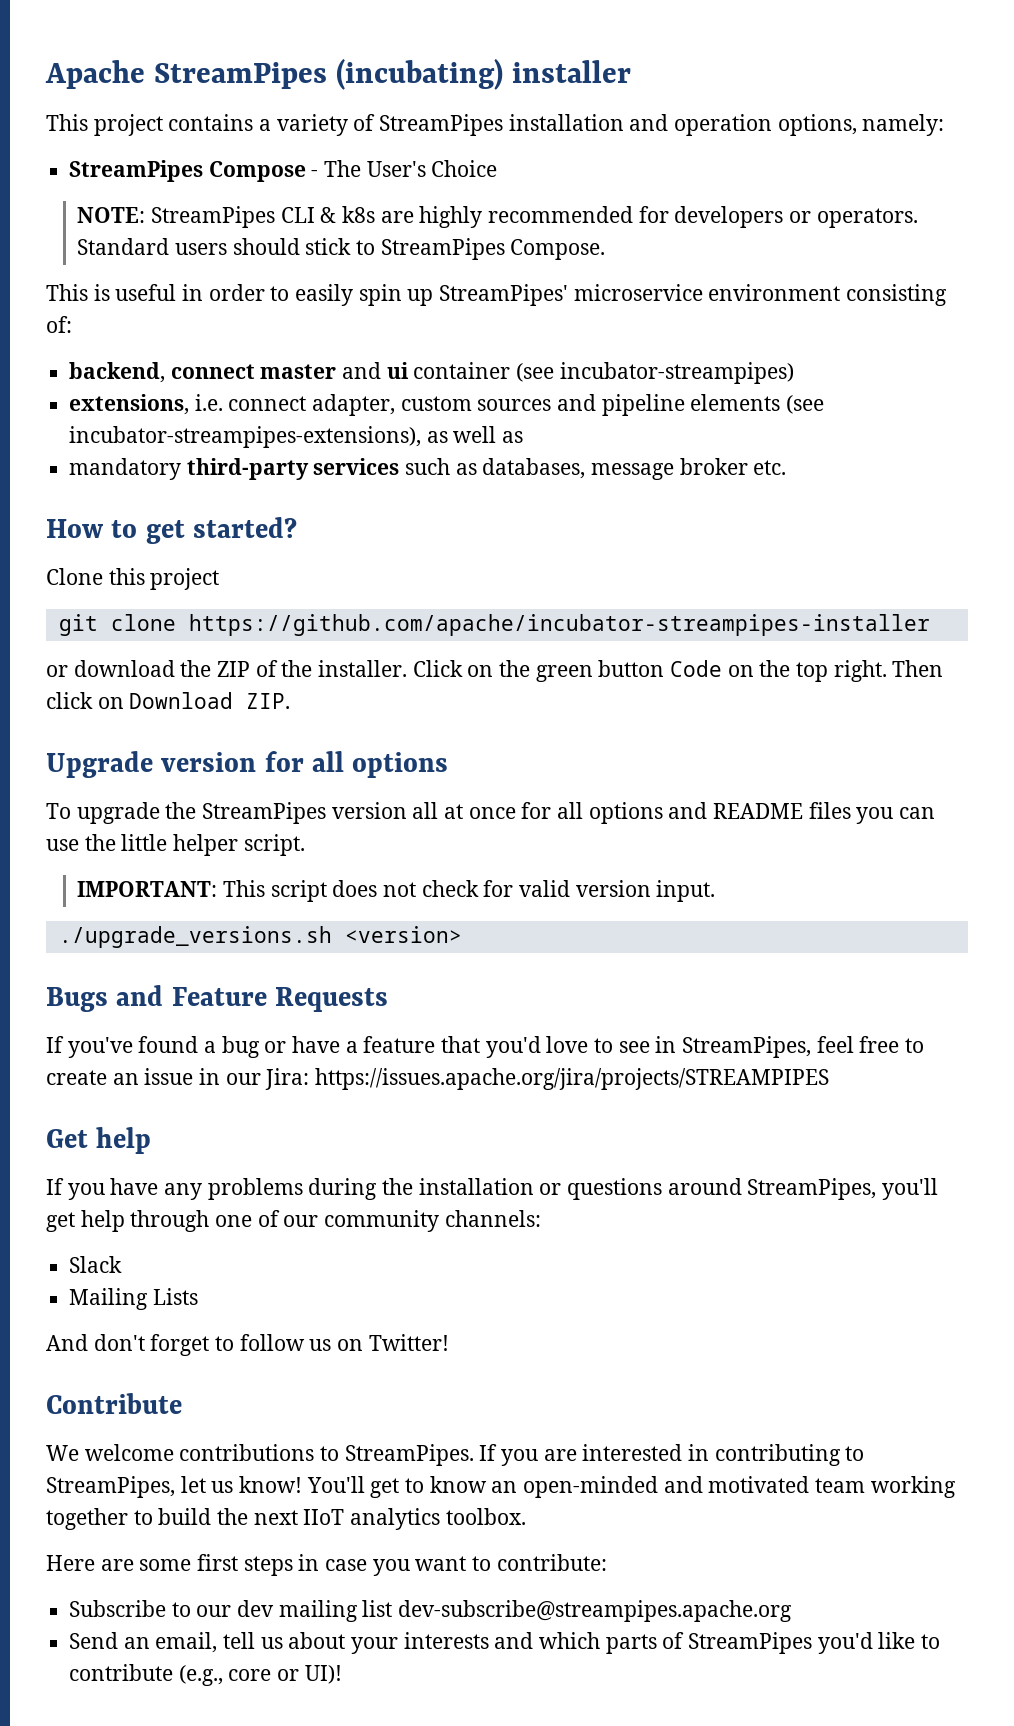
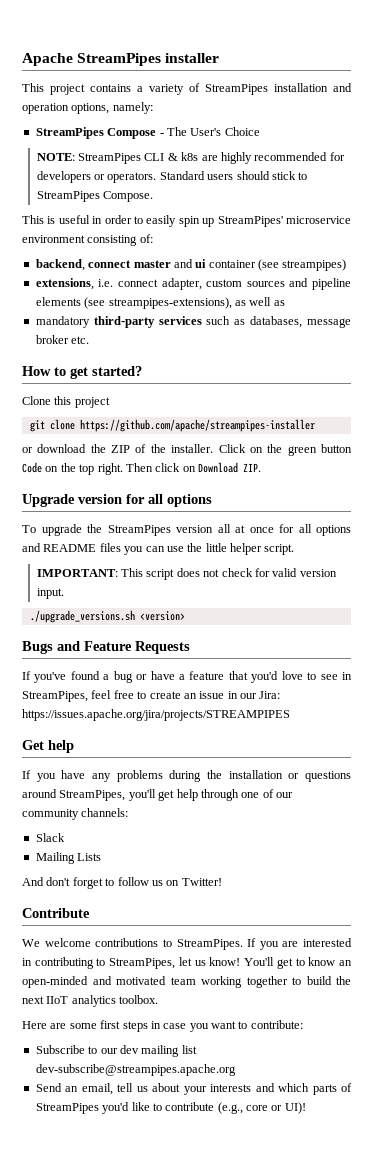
- Apache StreamPipes (incubating) installer
+ Apache StreamPipes installer
- backend, connect master and ui container (see incubator-streampipes)
+ backend, connect master and ui container (see streampipes)
- extensions, i.e. connect adapter, custom sources and pipeline elements (see incubator-streampipes-extensions), as well as
+ extensions, i.e. connect adapter, custom sources and pipeline elements (see streampipes-extensions), as well as
- git clone https://github.com/apache/incubator-streampipes-installer
+ git clone https://github.com/apache/streampipes-installer

